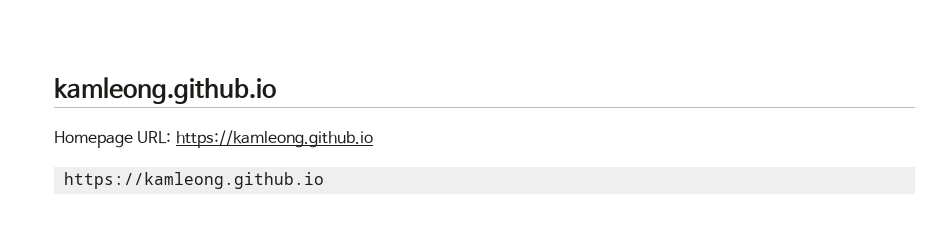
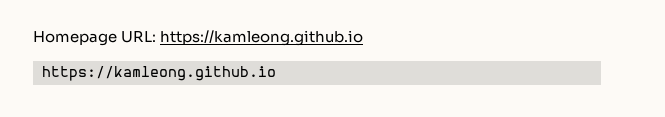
- kamleong.github.io

